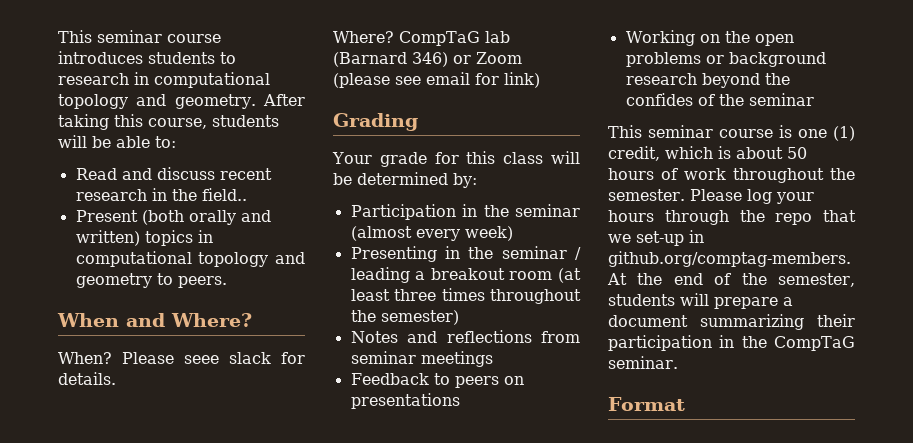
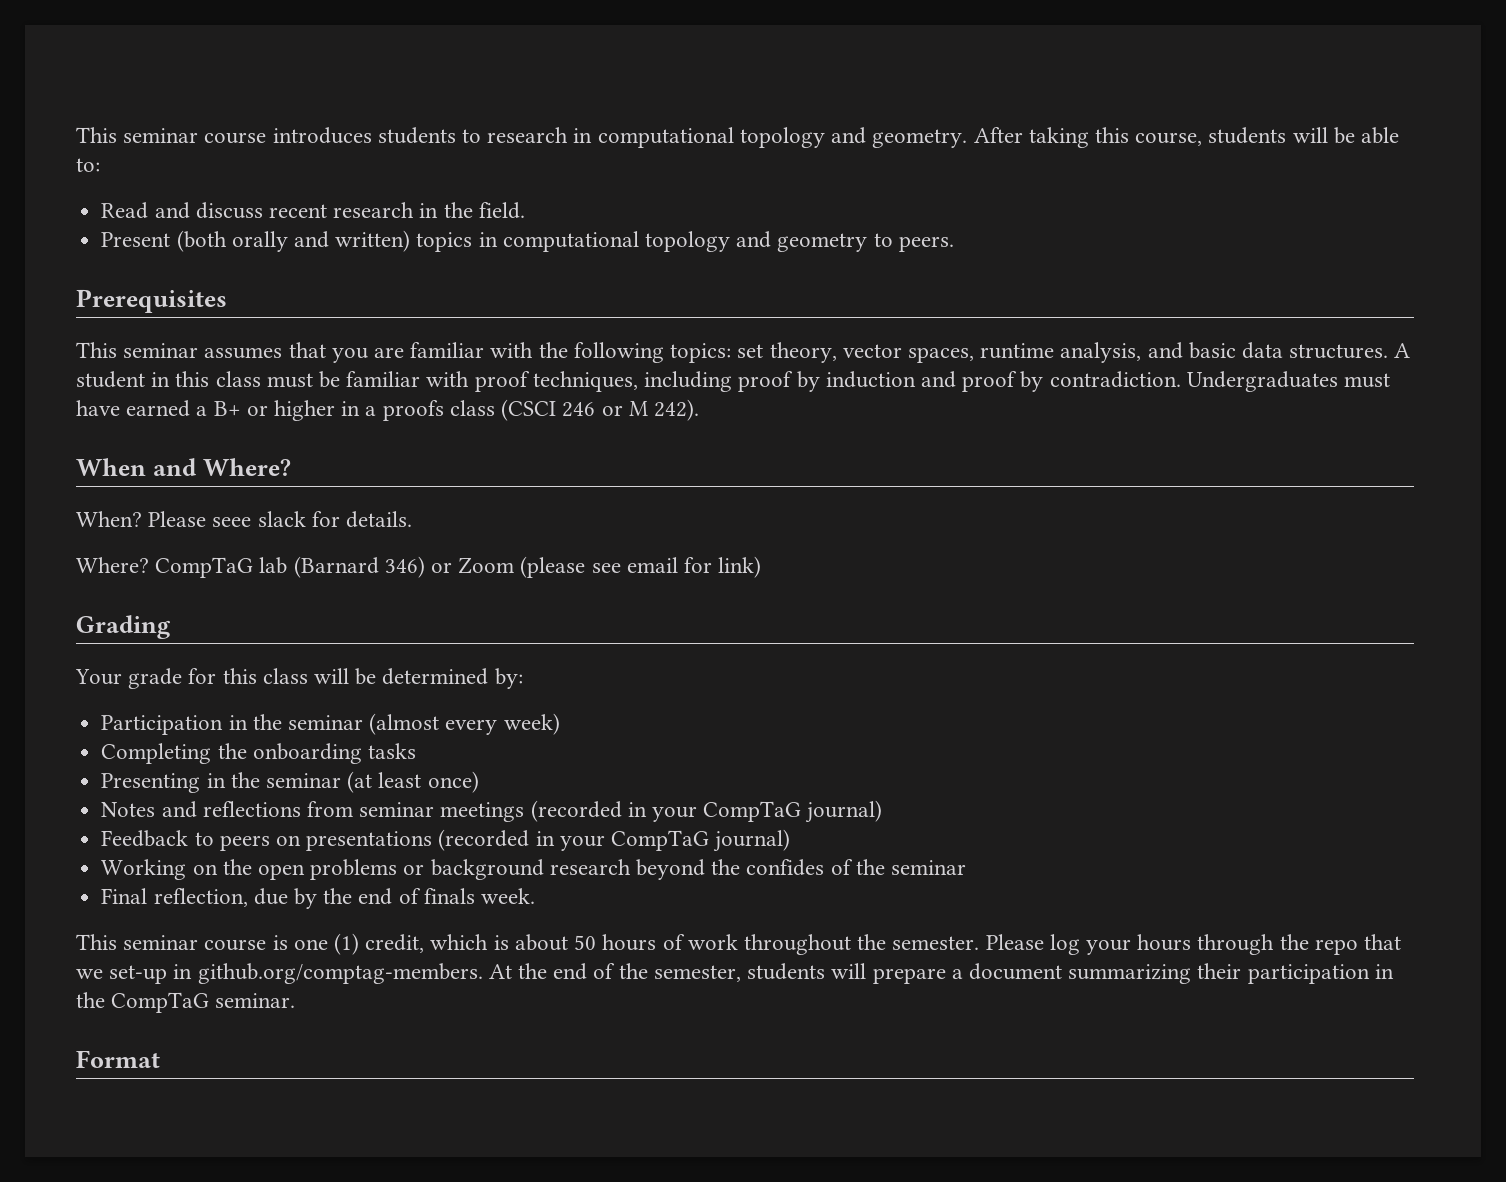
- Read and discuss recent research in the field..
+ Read and discuss recent research in the field.
+ Prerequisites
+ This seminar assumes that you are familiar with the following topics: set theory, vector spaces, runtime analysis, and basic data structures. A student in this class must be familiar with proof techniques, including proof by induction and proof by contradiction. Undergraduates must have earned a B+ or higher in a proofs class (CSCI 246 or M 242).
+ Completing the onboarding tasks
- Presenting in the seminar / leading a breakout room (at least three times throughout the semester)
+ Presenting in the seminar (at least once)
- Notes and reflections from seminar meetings
+ Notes and reflections from seminar meetings (recorded in your CompTaG journal)
- Feedback to peers on presentations
+ Feedback to peers on presentations (recorded in your CompTaG journal)
+ Final reflection, due by the end of finals week.

